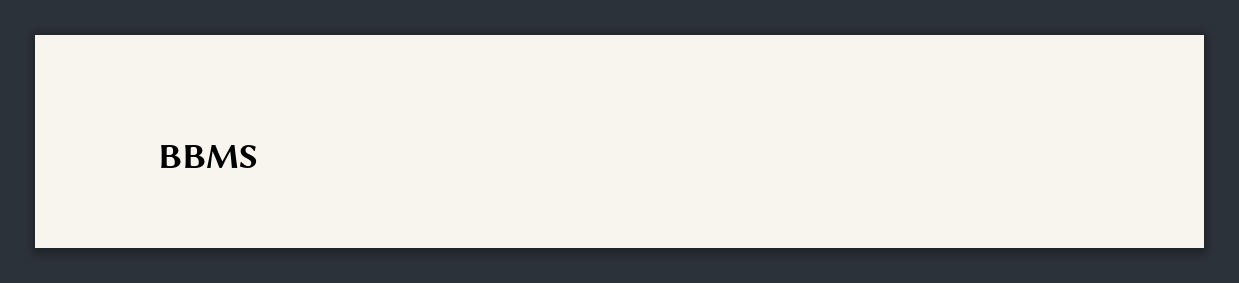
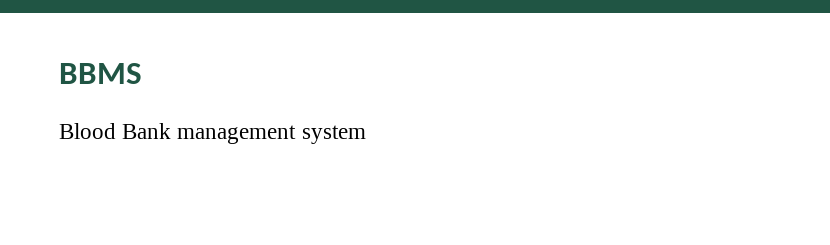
+ Blood Bank management system

